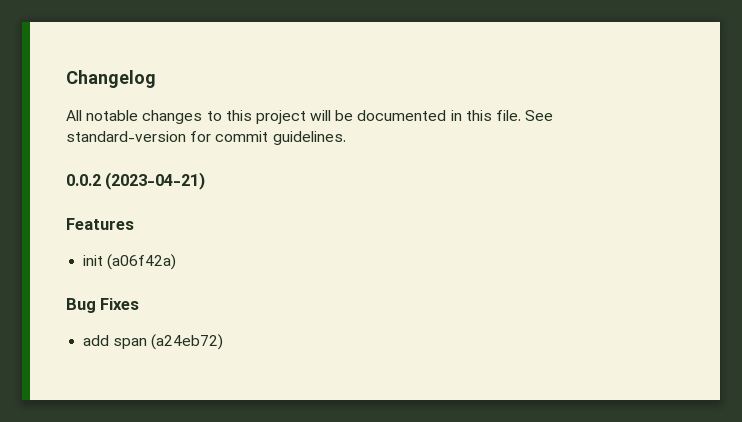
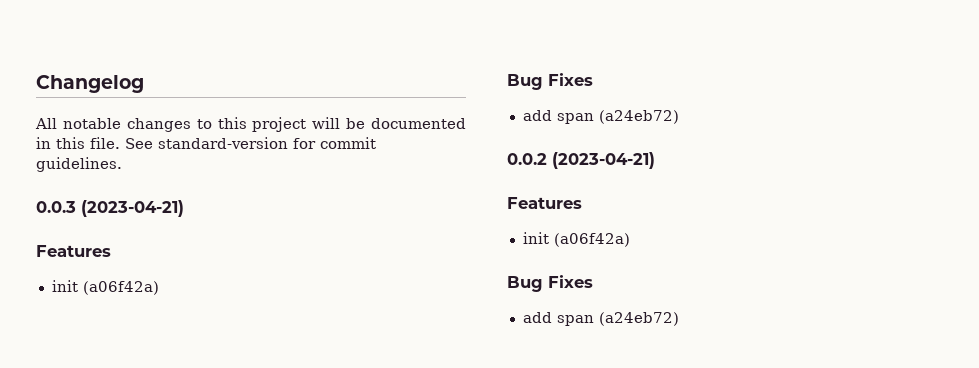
+ 0.0.3 (2023-04-21)
+ Features
+ init (a06f42a)
+ Bug Fixes
+ add span (a24eb72)

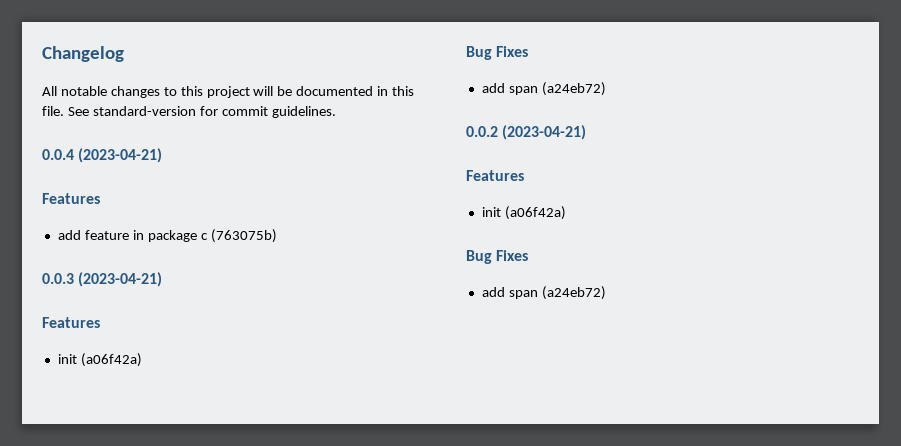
+ 0.0.4 (2023-04-21)
+ Features
+ add feature in package c (763075b)

